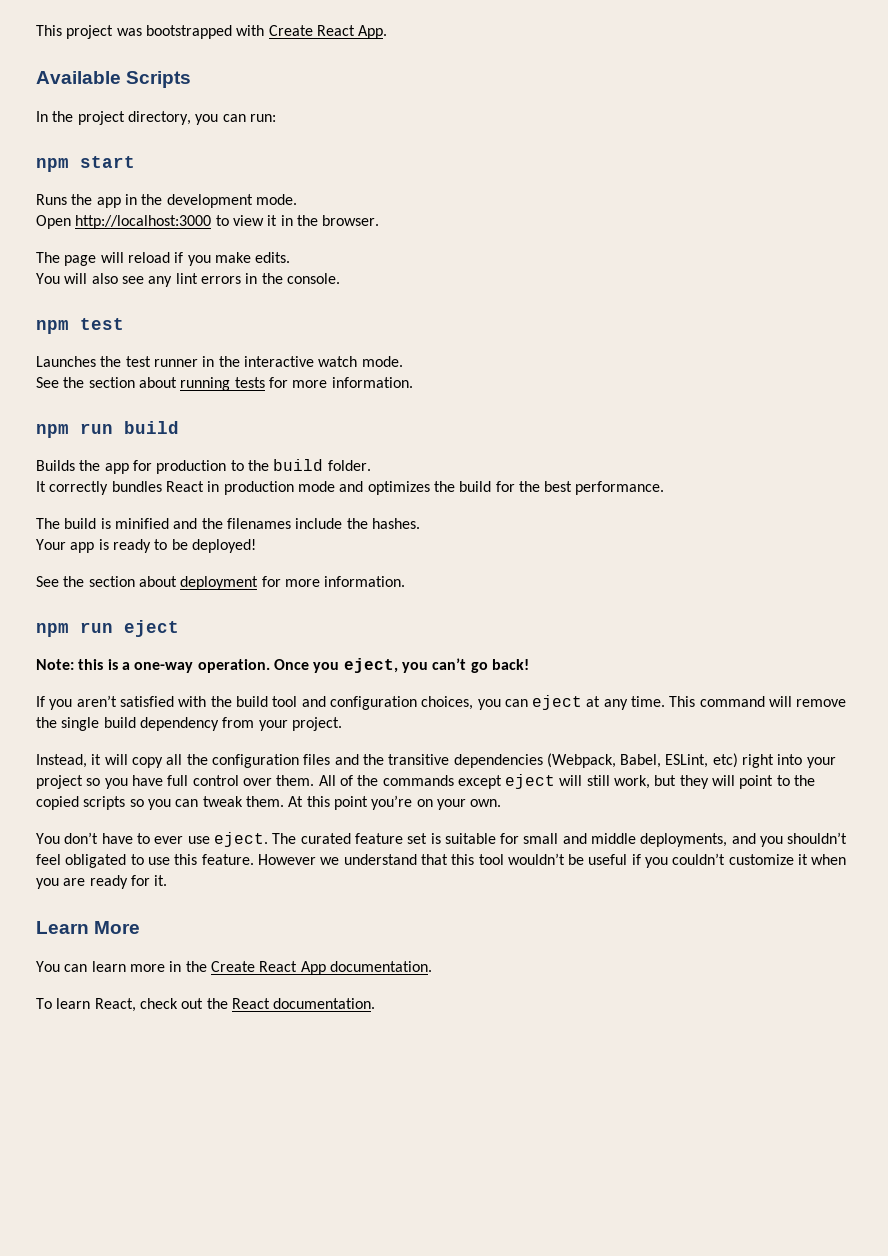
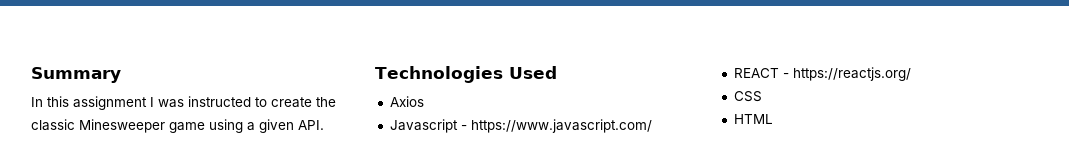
- This project was bootstrapped with Create React App.
- Available Scripts
- In the project directory, you can run:
- npm start
- Runs the app in the development mode.
- Open http://localhost:3000 to view it in the browser.
- The page will reload if you make edits.
- You will also see any lint errors in the console.
- npm test
- Launches the test runner in the interactive watch mode.
- See the section about running tests for more information.
- npm run build
- Builds the app for production to the build folder.
- It correctly bundles React in production mode and optimizes the build for the best performance.
- The build is minified and the filenames include the hashes.
- Your app is ready to be deployed!
- See the section about deployment for more information.
- npm run eject
- Note: this is a one-way operation. Once you eject, you can’t go back!
- If you aren’t satisfied with the build tool and configuration choices, you can eject at any time. This command will remove the single build dependency from your project.
- Instead, it will copy all the configuration files and the transitive dependencies (Webpack, Babel, ESLint, etc) right into your project so you have full control over them. All of the commands except eject will still work, but they will point to the copied scripts so you can tweak them. At this point you’re on your own.
- You don’t have to ever use eject. The curated feature set is suitable for small and middle deployments, and you shouldn’t feel obligated to use this feature. However we understand that this tool wouldn’t be useful if you couldn’t customize it when you are ready for it.
- Learn More
- You can learn more in the Create React App documentation.
- To learn React, check out the React documentation.
+ Summary
+ In this assignment I was instructed to create the classic Minesweeper game using a given API.
+ Technologies Used
+ Axios
+ Javascript - https://www.javascript.com/
+ REACT - https://reactjs.org/
+ CSS
+ HTML

